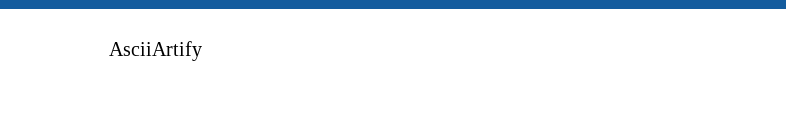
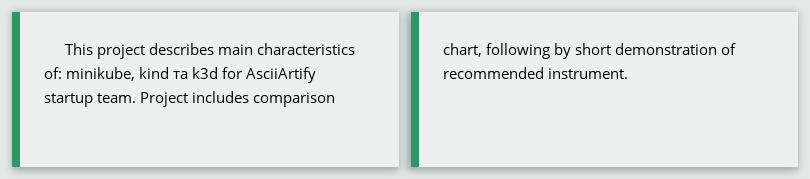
- AsciiArtify
+ This project describes main characteristics of: minikube, kind та k3d for AsciiArtify startup team. Project includes comparison chart, following by short demonstration of recommended instrument.

